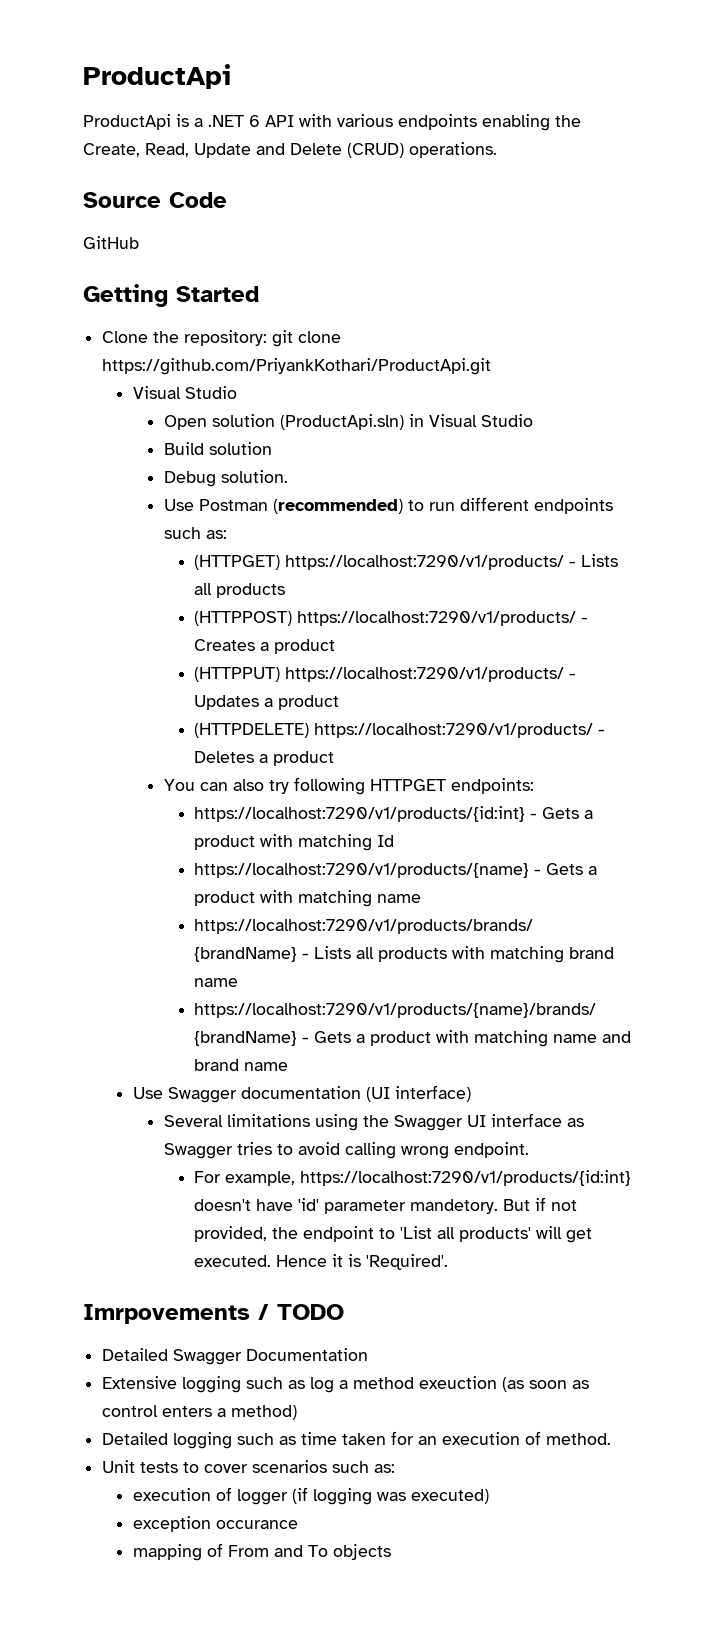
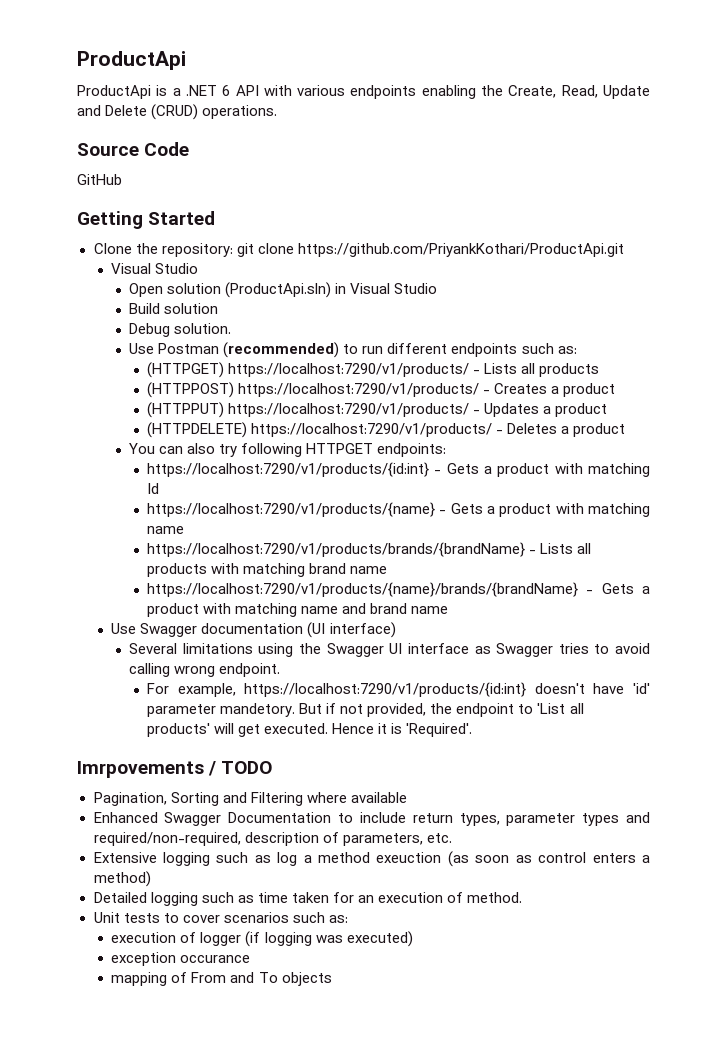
- Detailed Swagger Documentation
+ Pagination, Sorting and Filtering where available
+ Enhanced Swagger Documentation to include return types, parameter types and required/non-required, description of parameters, etc.

